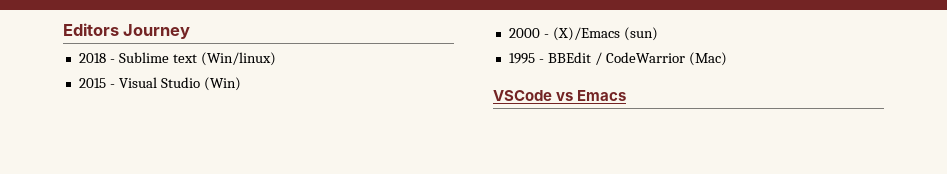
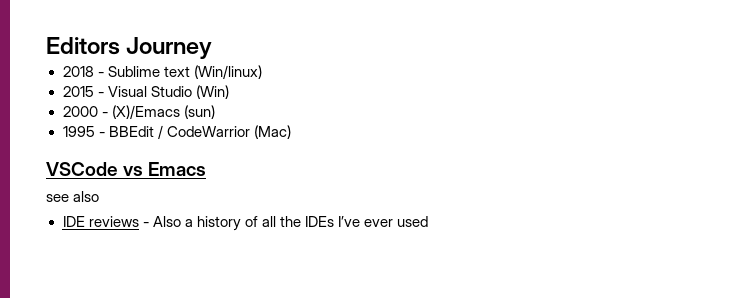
+ see also
+ IDE reviews - Also a history of all the IDEs I’ve ever used

